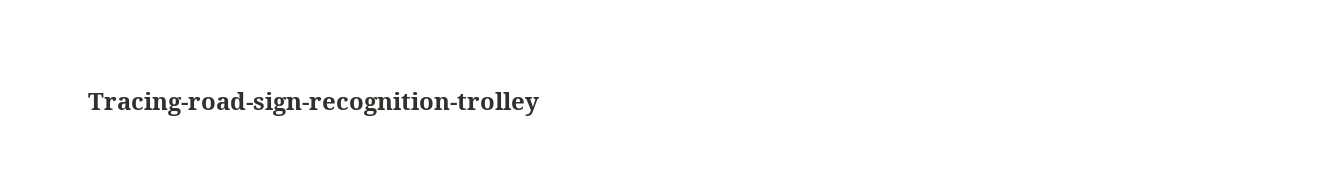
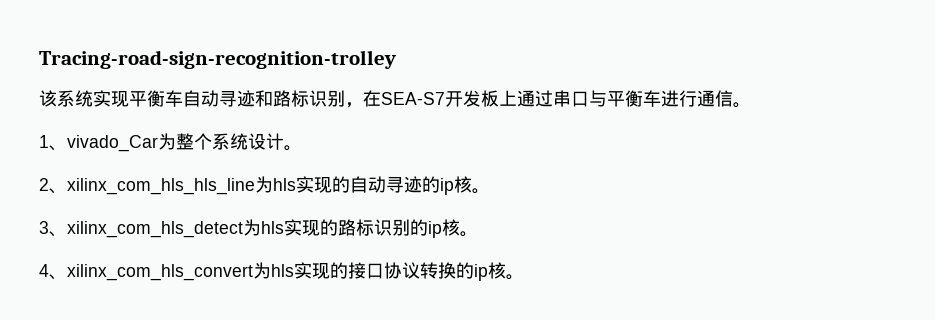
+ 该系统实现平衡车自动寻迹和路标识别，在SEA-S7开发板上通过串口与平衡车进行通信。
+ 1、vivado_Car为整个系统设计。
+ 2、xilinx_com_hls_hls_line为hls实现的自动寻迹的ip核。
+ 3、xilinx_com_hls_detect为hls实现的路标识别的ip核。
+ 4、xilinx_com_hls_convert为hls实现的接口协议转换的ip核。

